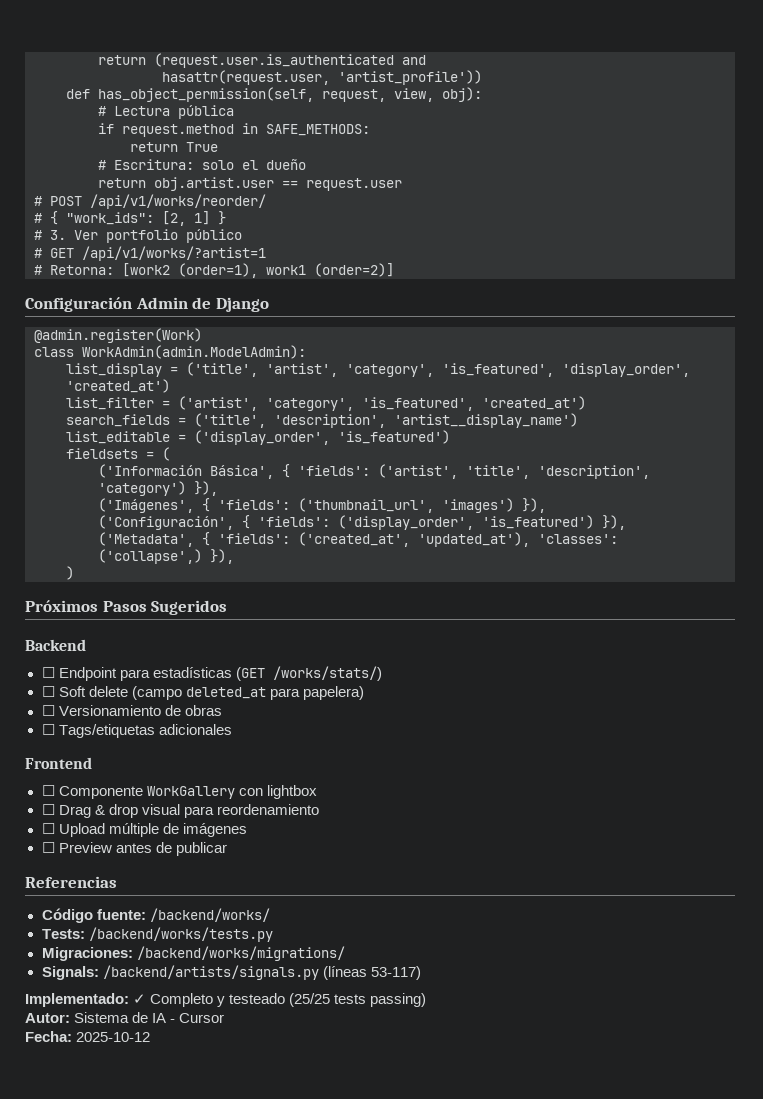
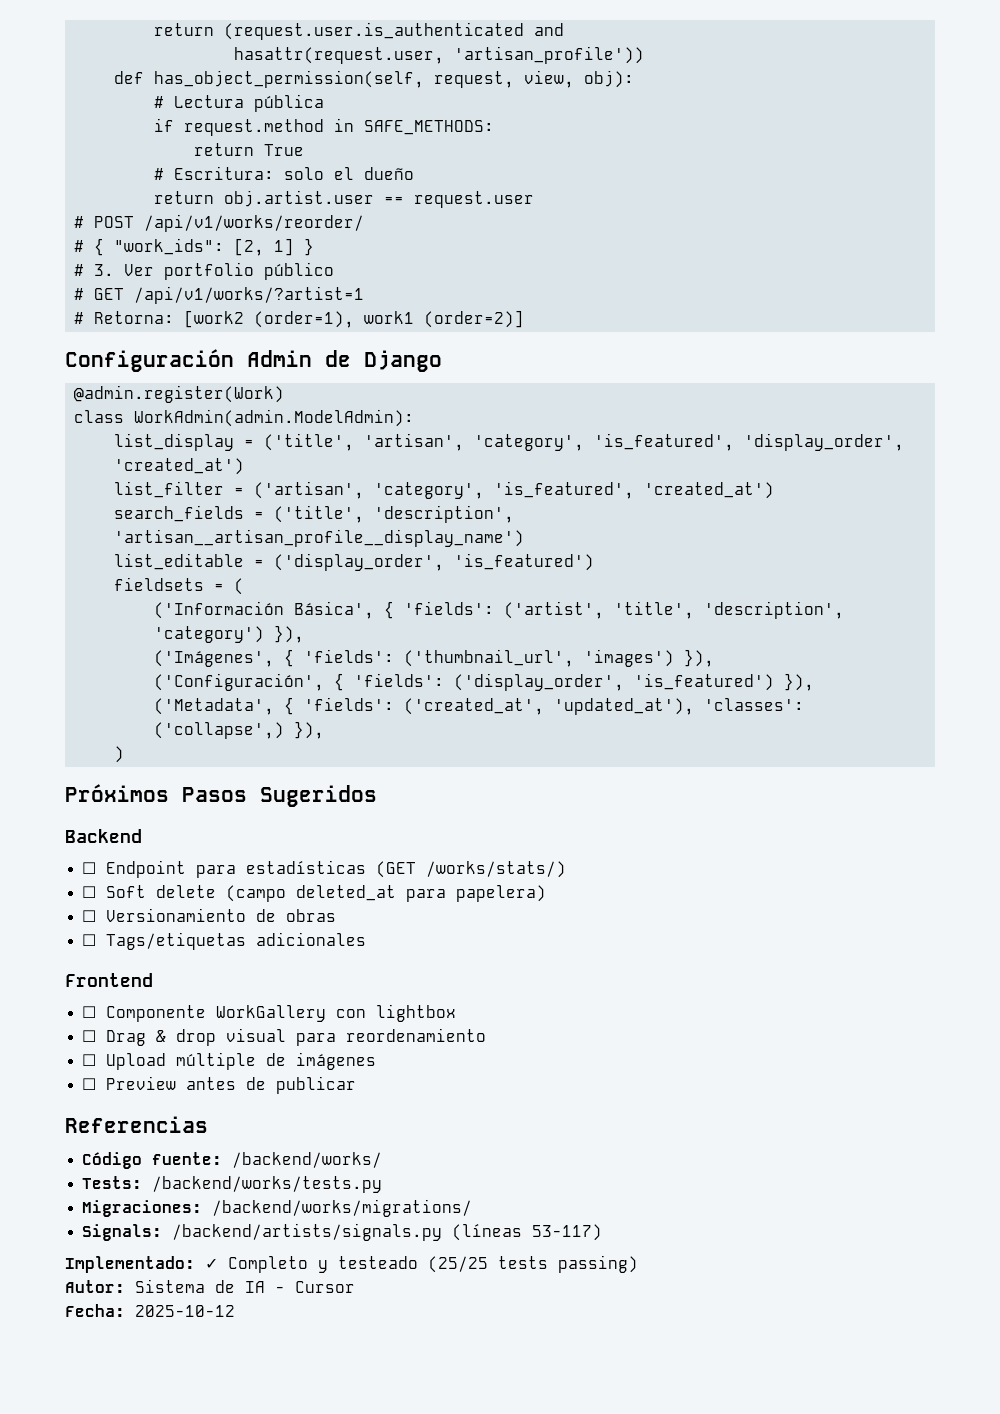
- hasattr(request.user, 'artist_profile'))
+ hasattr(request.user, 'artisan_profile'))
- list_display = ('title', 'artist', 'category', 'is_featured', 'display_order', 'created_at')
+ list_display = ('title', 'artisan', 'category', 'is_featured', 'display_order', 'created_at')
- list_filter = ('artist', 'category', 'is_featured', 'created_at')
+ list_filter = ('artisan', 'category', 'is_featured', 'created_at')
- search_fields = ('title', 'description', 'artist__display_name')
+ search_fields = ('title', 'description', 'artisan__artisan_profile__display_name')

